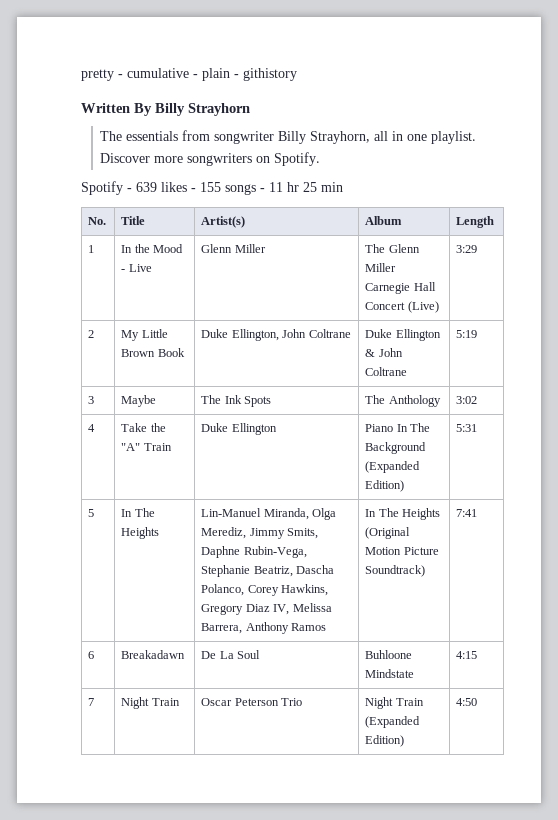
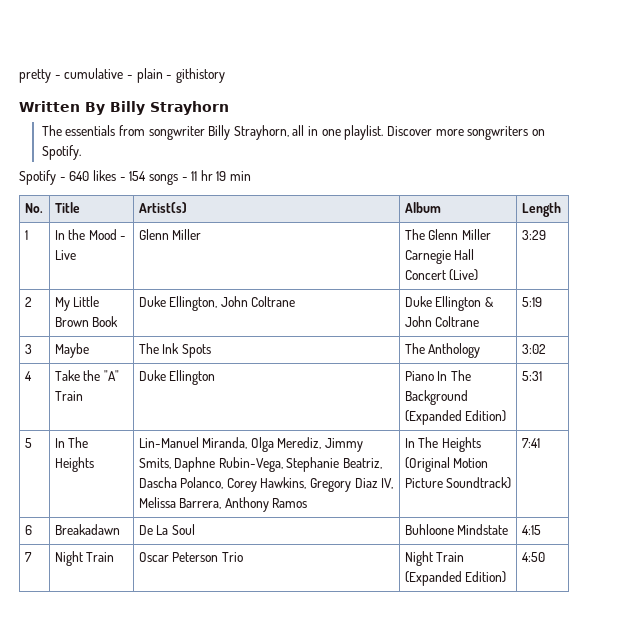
- Spotify - 639 likes - 155 songs - 11 hr 25 min
+ Spotify - 640 likes - 154 songs - 11 hr 19 min

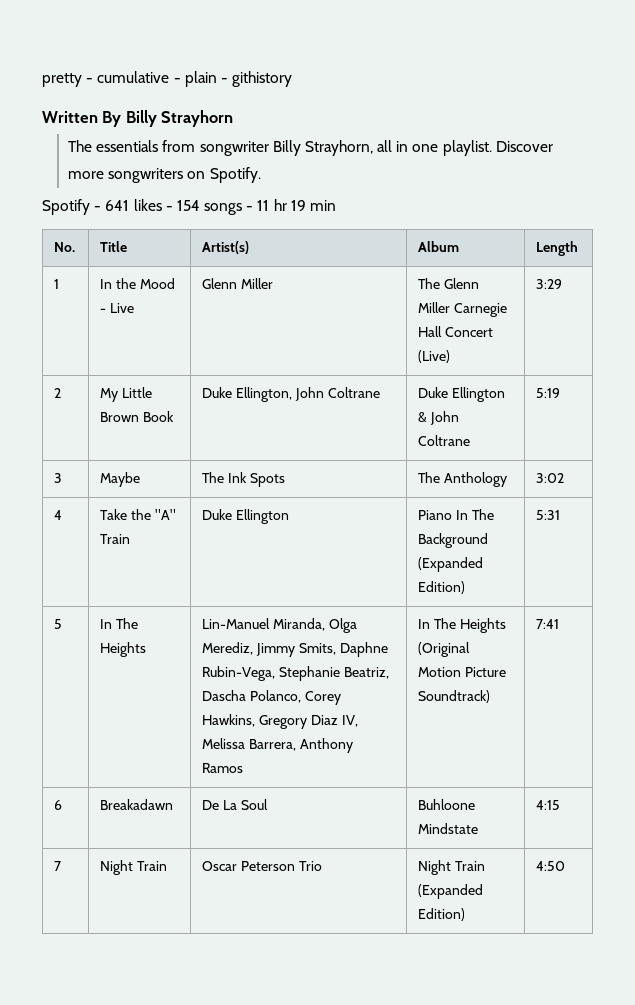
- Spotify - 640 likes - 154 songs - 11 hr 19 min
+ Spotify - 641 likes - 154 songs - 11 hr 19 min

